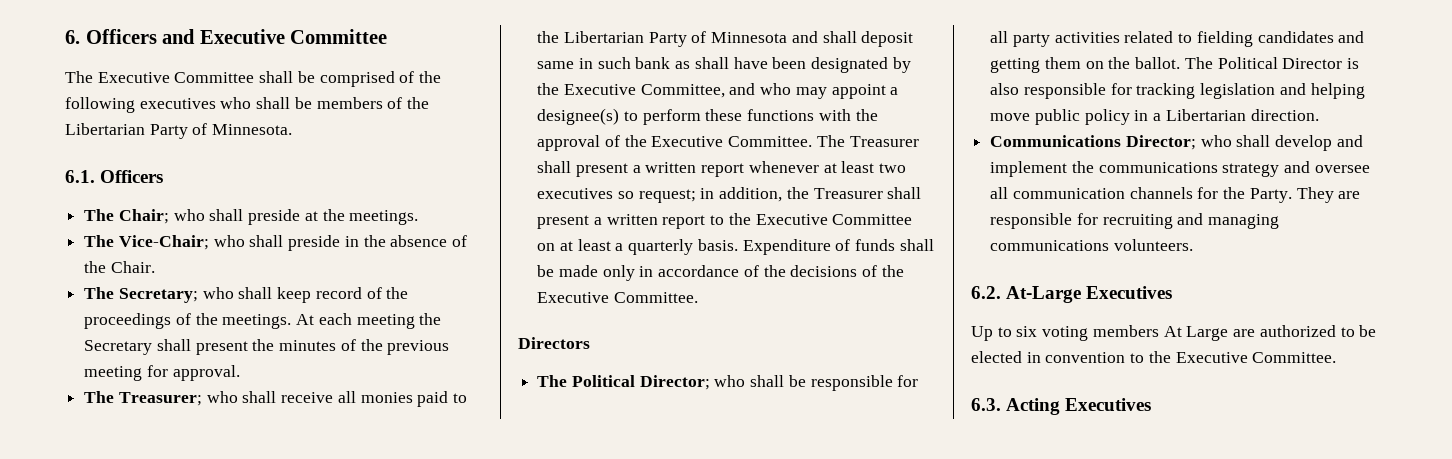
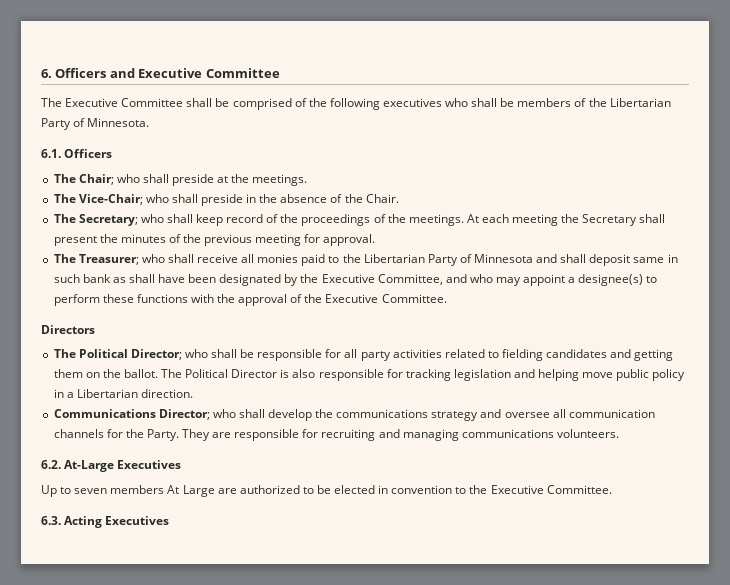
- The Treasurer shall present a written report whenever at least two executives so request; in addition, the Treasurer shall present a written report to the Executive Committee on at least a quarterly basis. Expenditure of funds shall be made only in accordance of the decisions of the Executive Committee.
- Communications Director; who shall develop and implement the communications strategy and oversee all communication channels for the Party.
+ Communications Director; who shall develop the communications strategy and oversee all communication channels for the Party.
- Up to six voting members At Large are authorized to be elected in convention to the Executive Committee.
+ Up to seven members At Large are authorized to be elected in convention to the Executive Committee.

